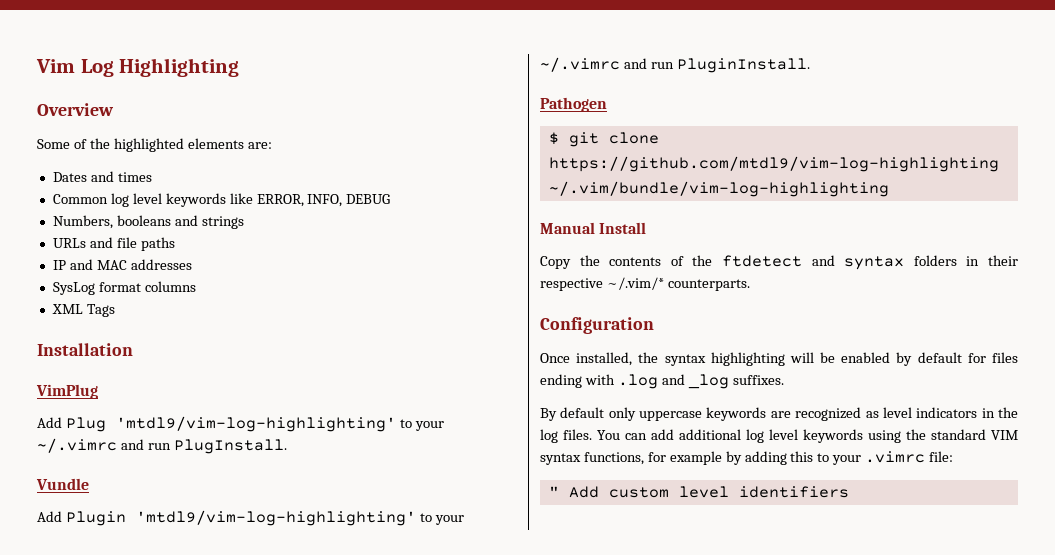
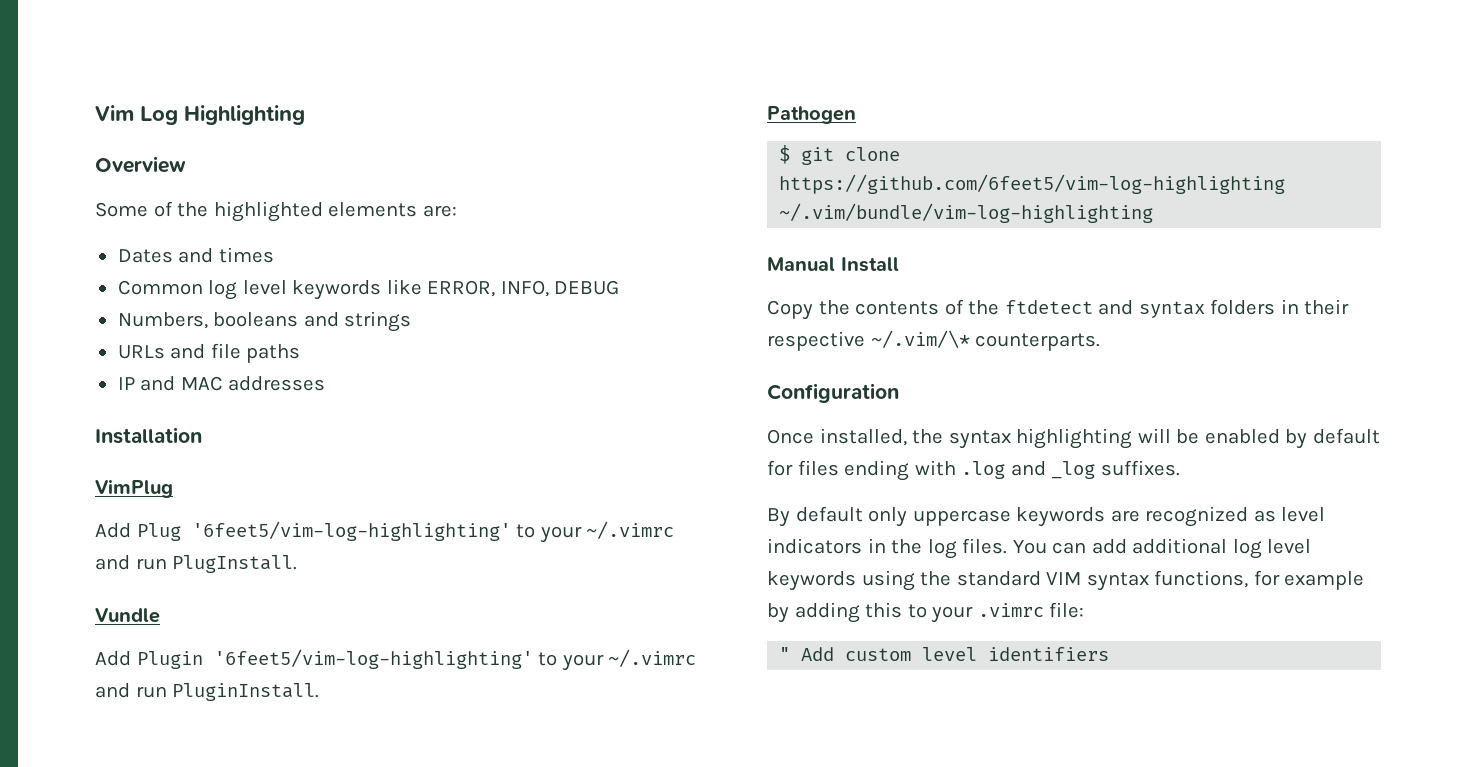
- SysLog format columns
- XML Tags
- Add Plug 'mtdl9/vim-log-highlighting' to your ~/.vimrc and run PlugInstall.
+ Add Plug '6feet5/vim-log-highlighting' to your ~/.vimrc and run PlugInstall.
- Add Plugin 'mtdl9/vim-log-highlighting' to your ~/.vimrc and run PluginInstall.
+ Add Plugin '6feet5/vim-log-highlighting' to your ~/.vimrc and run PluginInstall.
- $ git clone https://github.com/mtdl9/vim-log-highlighting ~/.vim/bundle/vim-log-highlighting
+ $ git clone https://github.com/6feet5/vim-log-highlighting ~/.vim/bundle/vim-log-highlighting
- Copy the contents of the ftdetect and syntax folders in their respective ~/.vim/* counterparts.
+ Copy the contents of the ftdetect and syntax folders in their respective ~/.vim/\* counterparts.

